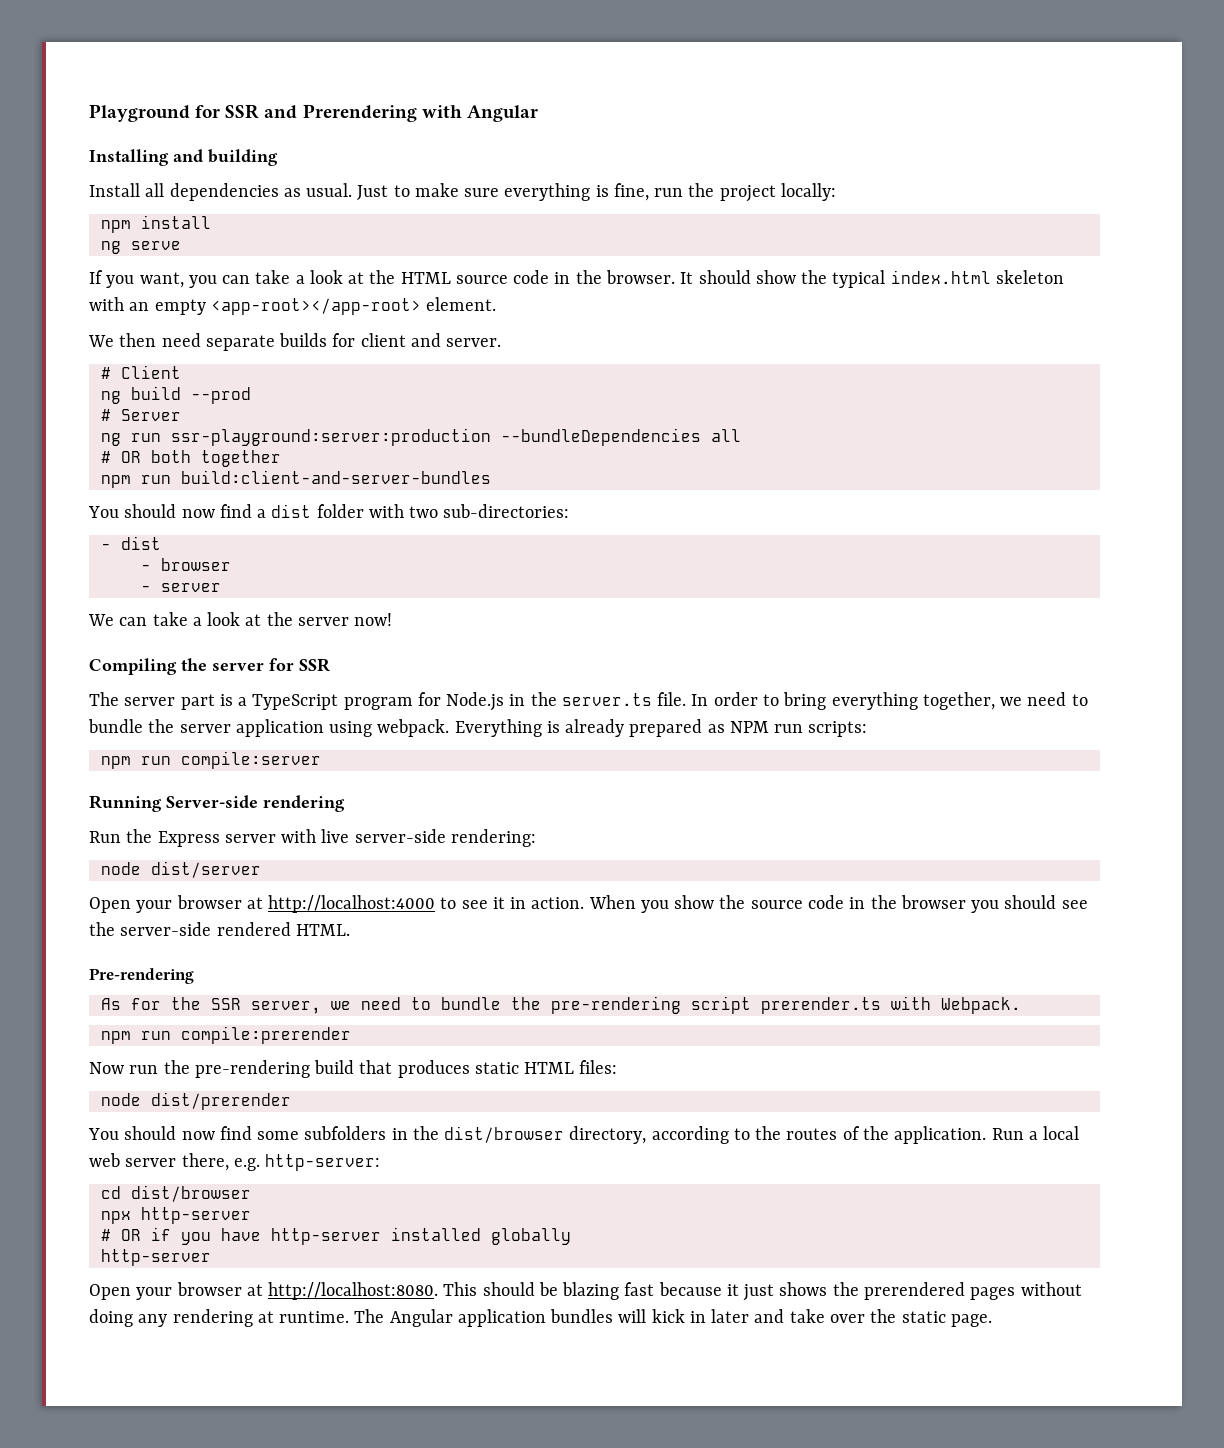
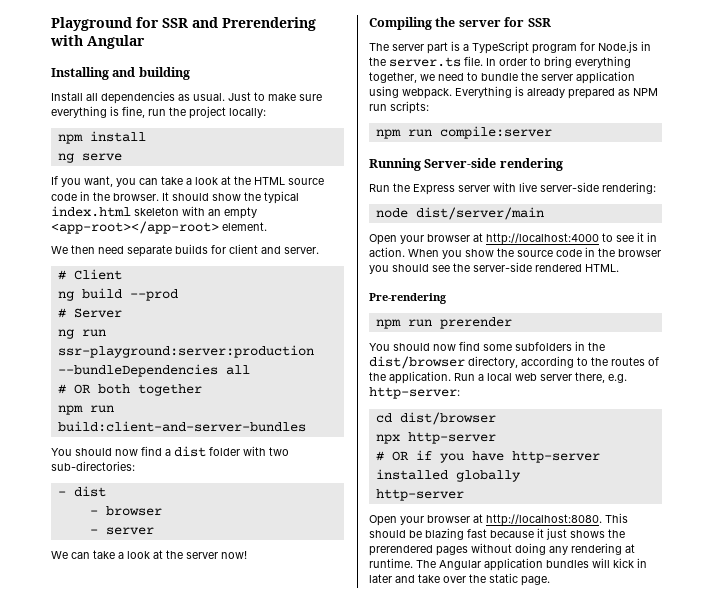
- node dist/server
+ node dist/server/main
- As for the SSR server, we need to bundle the pre-rendering script prerender.ts with Webpack.
- npm run compile:prerender
- Now run the pre-rendering build that produces static HTML files:
- node dist/prerender
+ npm run prerender

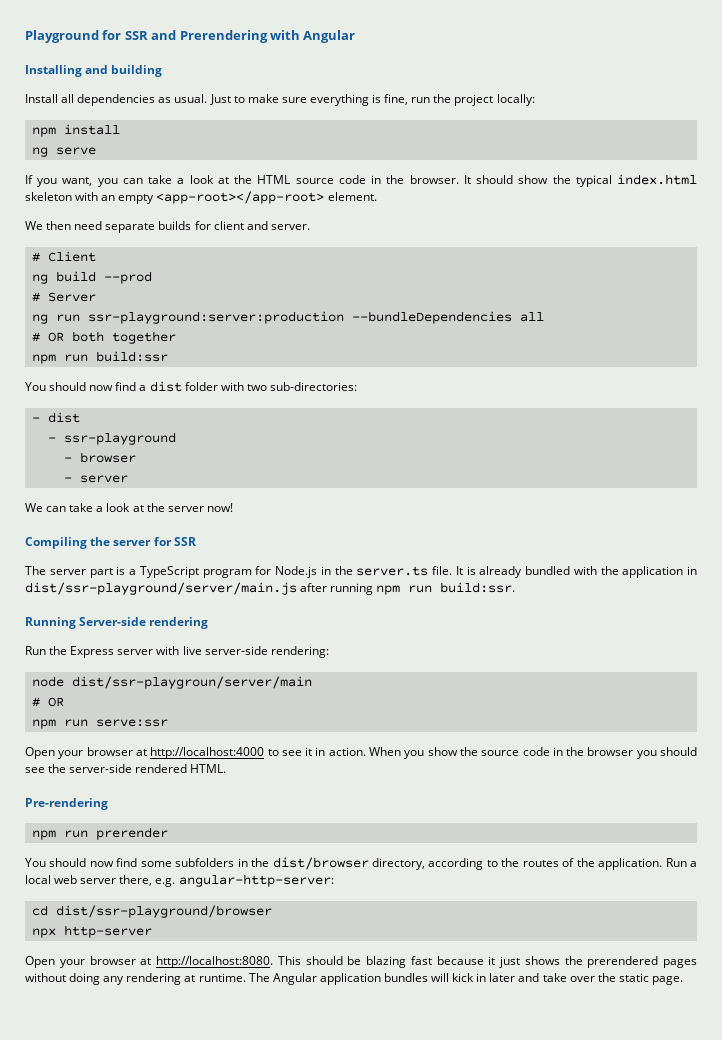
- npm run build:client-and-server-bundles
+ npm run build:ssr
+ - ssr-playground
- In order to bring everything together, we need to bundle the server application using webpack. Everything is already prepared as NPM run scripts:
- npm run compile:server
+ It is already bundled with the application in dist/ssr-playground/server/main.js after running npm run build:ssr.
- node dist/server/main
+ node dist/ssr-playgroun/server/main
+ # OR
+ npm run serve:ssr
- Run a local web server there, e.g. http-server:
+ Run a local web server there, e.g. angular-http-server:
- cd dist/browser
+ cd dist/ssr-playground/browser
- # OR if you have http-server installed globally
- http-server

